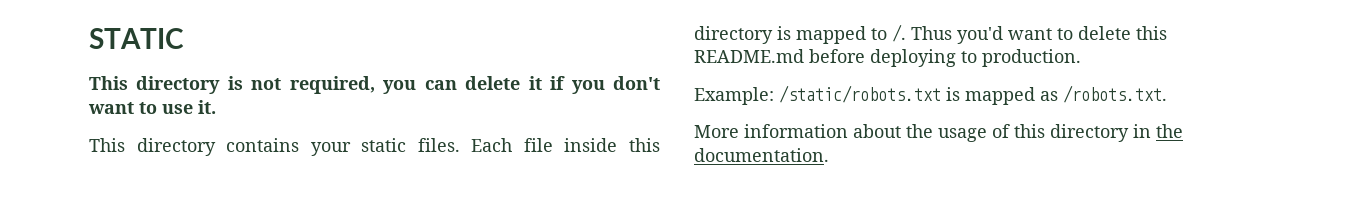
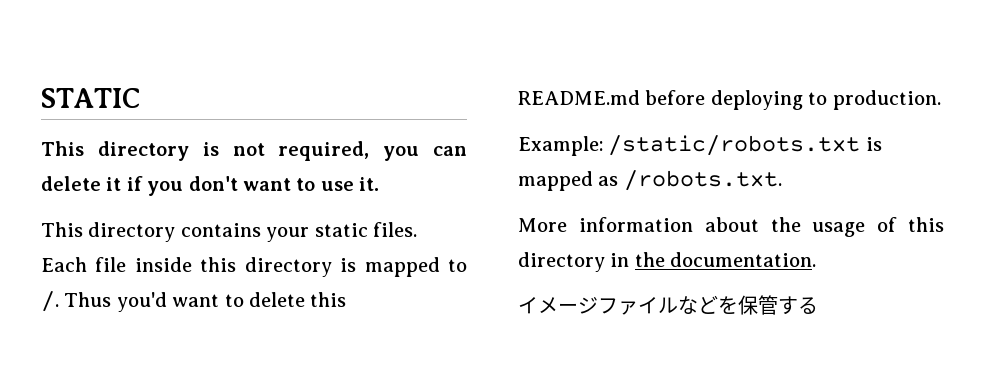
+ イメージファイルなどを保管する

